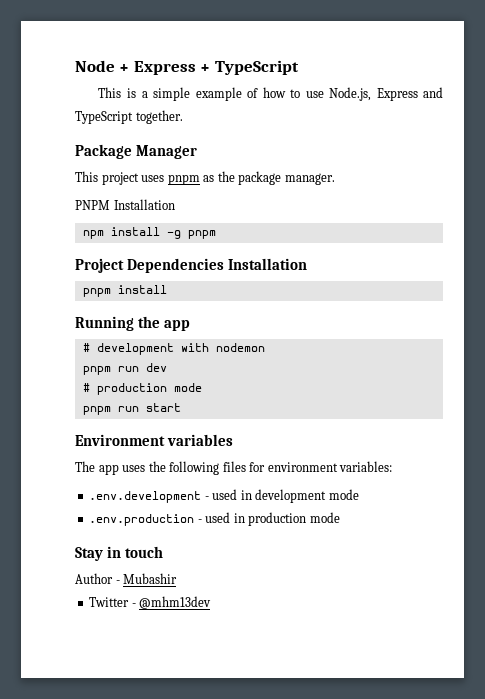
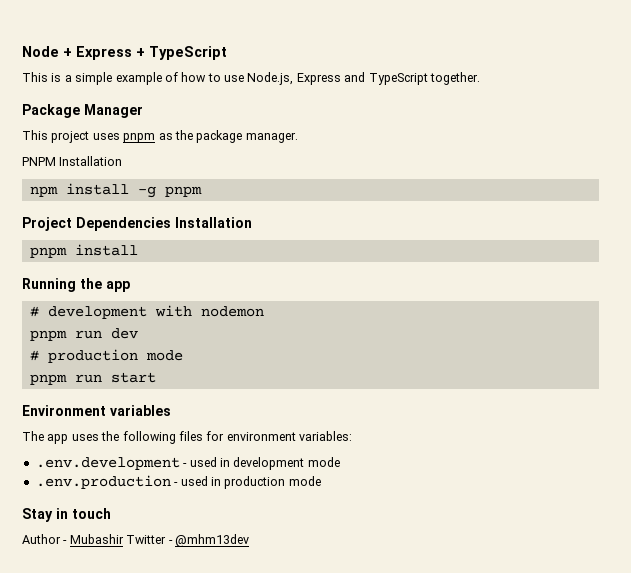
- Author - Mubashir
- Twitter - @mhm13dev
+ Author - Mubashir Twitter - @mhm13dev

